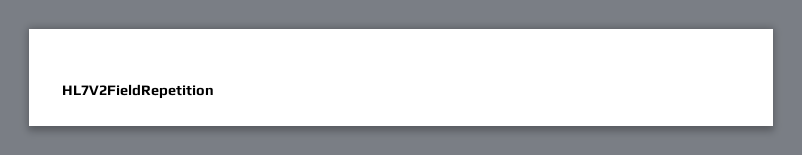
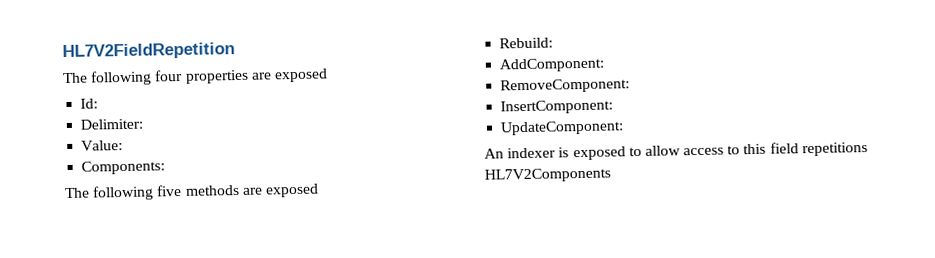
+ The following four properties are exposed
+ Id:
+ Delimiter:
+ Value:
+ Components:
+ The following five methods are exposed
+ Rebuild:
+ AddComponent:
+ RemoveComponent:
+ InsertComponent:
+ UpdateComponent:
+ An indexer is exposed to allow access to this field repetitions HL7V2Components

